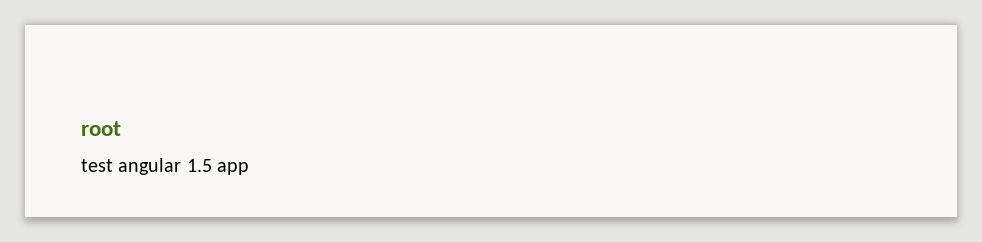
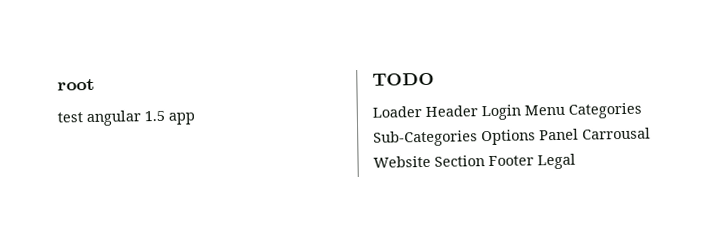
+ TODO
+ Loader Header Login Menu Categories Sub-Categories Options Panel Carrousal Website Section Footer Legal

